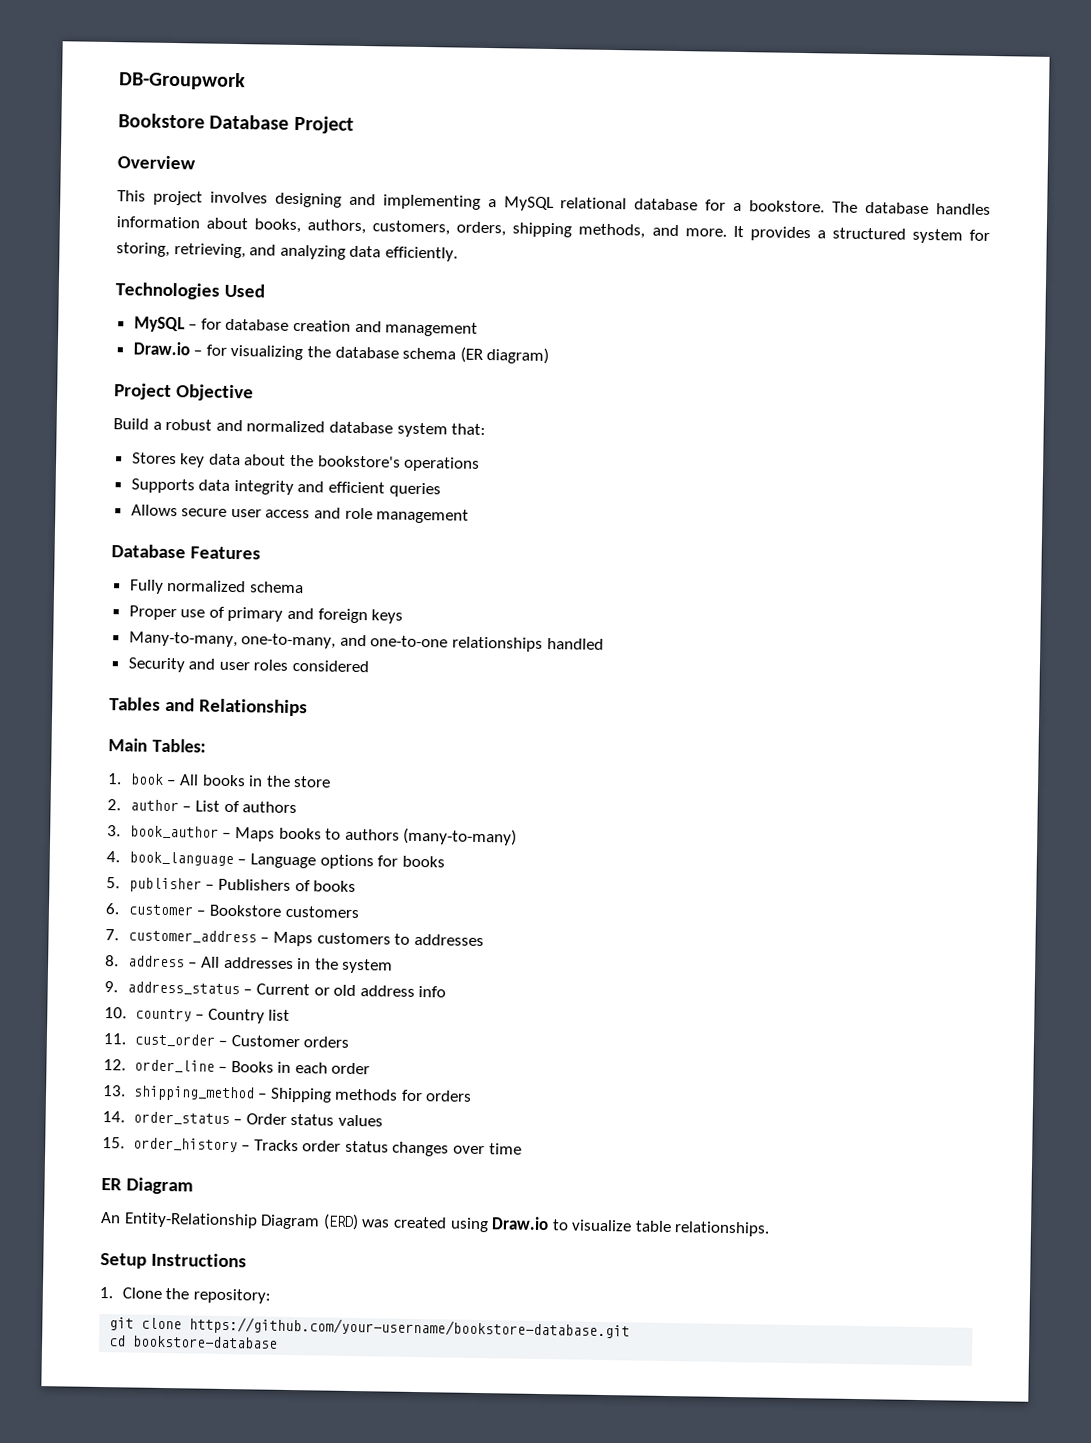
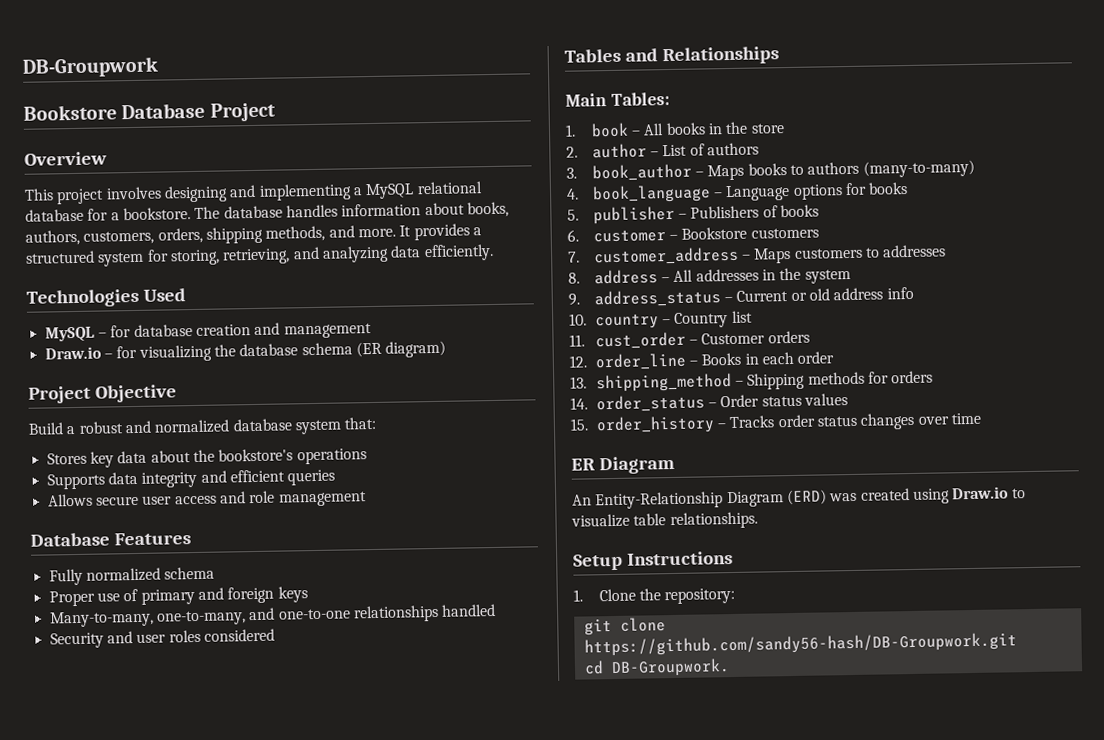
- git clone https://github.com/your-username/bookstore-database.git
+ git clone https://github.com/sandy56-hash/DB-Groupwork.git
- cd bookstore-database
+ cd DB-Groupwork.

